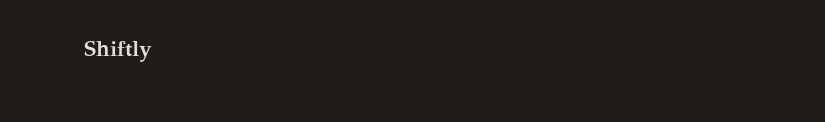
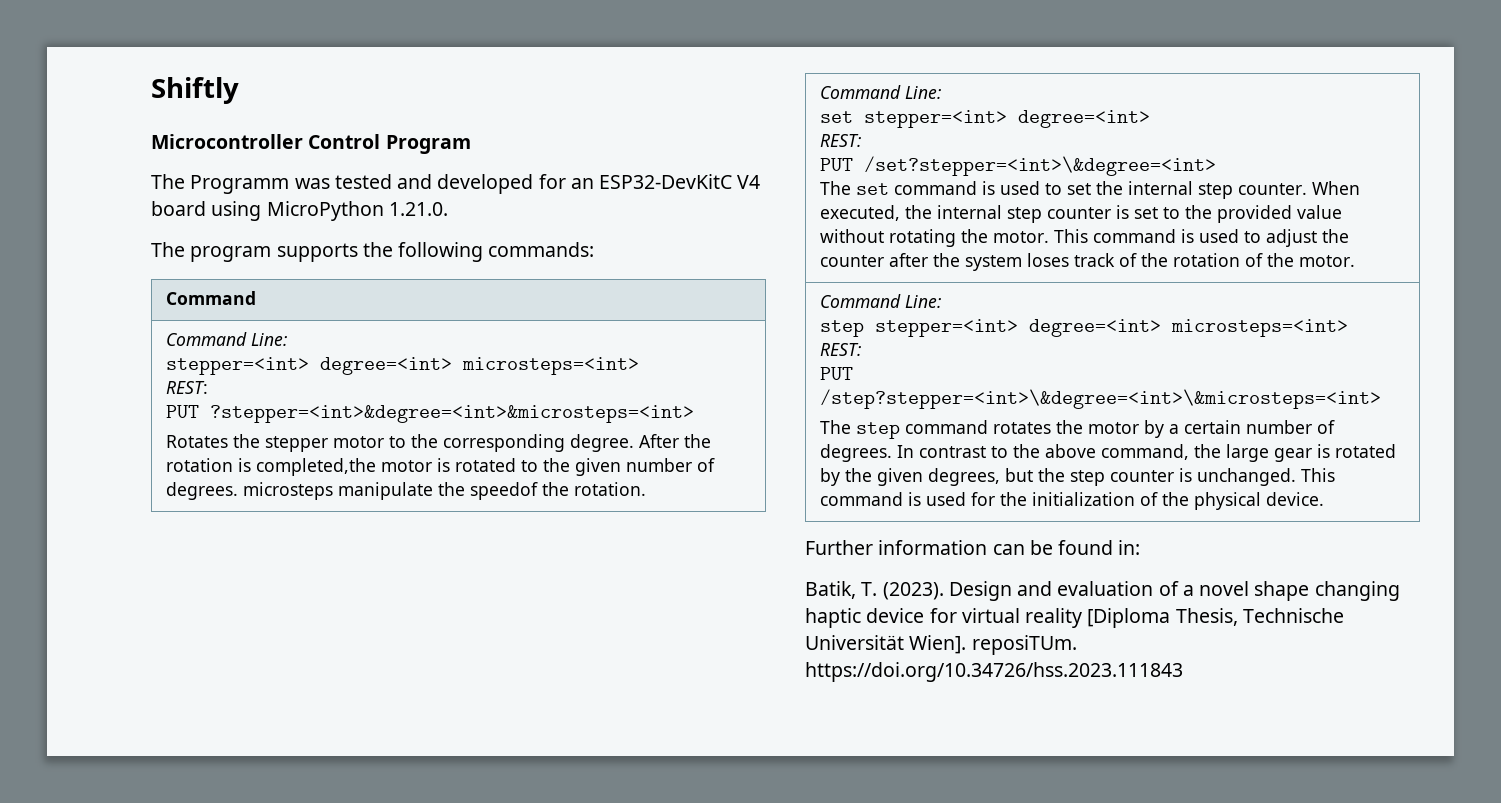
+ Microcontroller Control Program
+ The Programm was tested and developed for an ESP32-DevKitC V4 board using MicroPython 1.21.0.
+ The program supports the following commands:
+ Command
+ Command Line:
+ stepper=<int> degree=<int> microsteps=<int>
+ REST:
+ PUT ?stepper=<int>&degree=<int>&microsteps=<int>
+ Rotates the stepper motor to the corresponding degree. After the rotation is completed,the motor is rotated to the given number of degrees. microsteps manipulate the speedof the rotation.
+ Command Line:
+ set stepper=<int> degree=<int>
+ REST:
+ PUT /set?stepper=<int>\&degree=<int>
+ The set command is used to set the internal step counter. When executed, the internal step counter is set to the provided value without rotating the motor. This command is used to adjust the counter after the system loses track of the rotation of the motor.
+ Command Line:
+ step stepper=<int> degree=<int> microsteps=<int>
+ REST:
+ PUT /step?stepper=<int>\&degree=<int>\&microsteps=<int>
+ The step command rotates the motor by a certain number of degrees. In contrast to the above command, the large gear is rotated by the given degrees, but the step counter is unchanged. This command is used for the initialization of the physical device.
+ Further information can be found in:
+ Batik, T. (2023). Design and evaluation of a novel shape changing haptic device for virtual reality [Diploma Thesis, Technische Universität Wien]. reposiTUm. https://doi.org/10.34726/hss.2023.111843

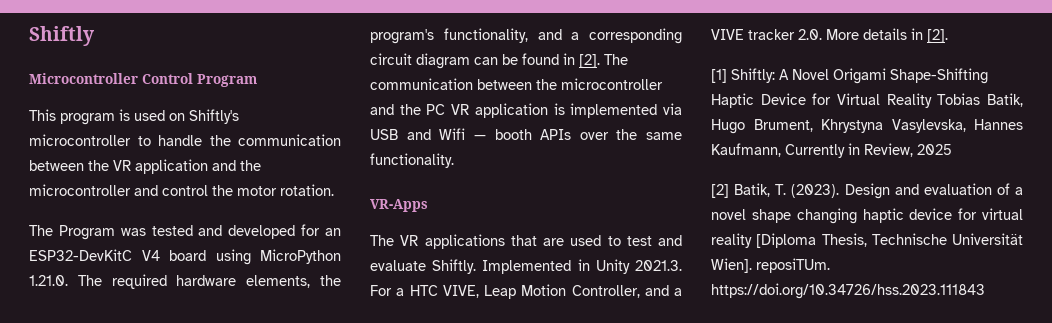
- The Programm was tested and developed for an ESP32-DevKitC V4 board using MicroPython 1.21.0.
- The program supports the following commands:
- Command
- Command Line:
- stepper=<int> degree=<int> microsteps=<int>
- REST:
- PUT ?stepper=<int>&degree=<int>&microsteps=<int>
- Rotates the stepper motor to the corresponding degree. After the rotation is completed,the motor is rotated to the given number of degrees. microsteps manipulate the speedof the rotation.
- Command Line:
- set stepper=<int> degree=<int>
- REST:
- PUT /set?stepper=<int>\&degree=<int>
- The set command is used to set the internal step counter. When executed, the internal step counter is set to the provided value without rotating the motor. This command is used to adjust the counter after the system loses track of the rotation of the motor.
- Command Line:
- step stepper=<int> degree=<int> microsteps=<int>
- REST:
- PUT /step?stepper=<int>\&degree=<int>\&microsteps=<int>
- The step command rotates the motor by a certain number of degrees. In contrast to the above command, the large gear is rotated by the given degrees, but the step counter is unchanged. This command is used for the initialization of the physical device.
- Further information can be found in:
- Batik, T. (2023).
+ This program is used on Shiftly's microcontroller to handle the communication between the VR application and the microcontroller and control the motor rotation.
+ The Program was tested and developed for an ESP32-DevKitC V4 board using MicroPython 1.21.0. The required hardware elements, the program's functionality, and a corresponding circuit diagram can be found in [2]. The communication between the microcontroller and the PC VR application is implemented via USB and Wifi — booth APIs over the same functionality.
+ VR-Apps
+ The VR applications that are used to test and evaluate Shiftly. Implemented in Unity 2021.3. For a HTC VIVE, Leap Motion Controller, and a VIVE tracker 2.0. More details in [2].
+ [1] Shiftly: A Novel Origami Shape-Shifting Haptic Device for Virtual Reality Tobias Batik, Hugo Brument, Khrystyna Vasylevska, Hannes Kaufmann, Currently in Review, 2025
+ [2] Batik, T. (2023).

